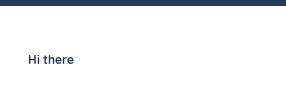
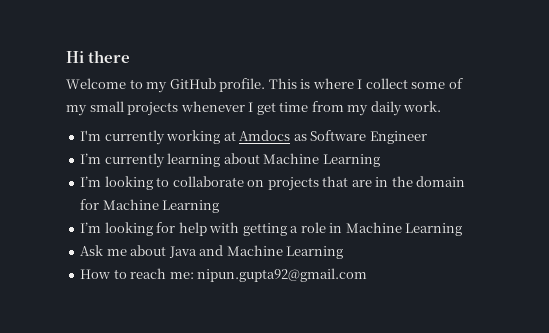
+ Welcome to my GitHub profile. This is where I collect some of my small projects whenever I get time from my daily work.
+ I'm currently working at Amdocs as Software Engineer
+ I’m currently learning about Machine Learning
+ I’m looking to collaborate on projects that are in the domain for Machine Learning
+ I’m looking for help with getting a role in Machine Learning
+ Ask me about Java and Machine Learning
+ How to reach me: nipun.gupta92@gmail.com

